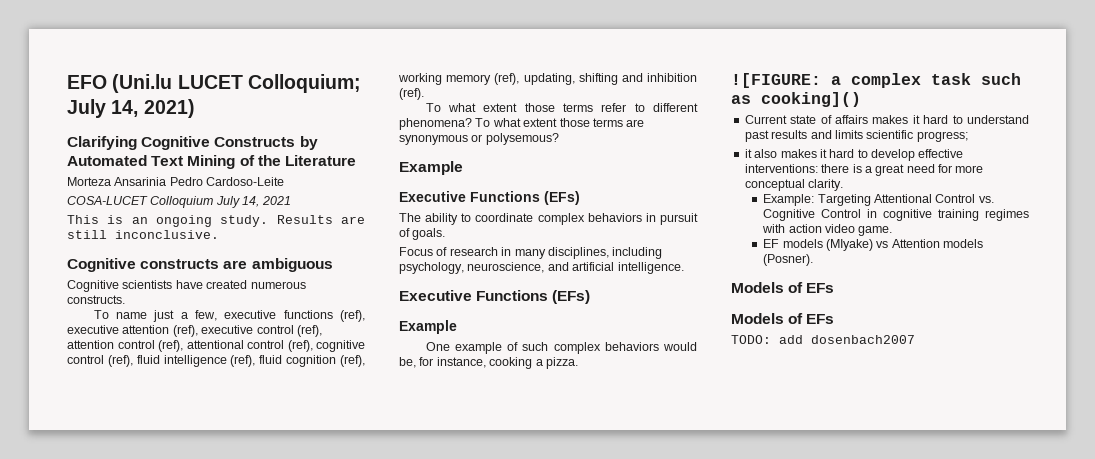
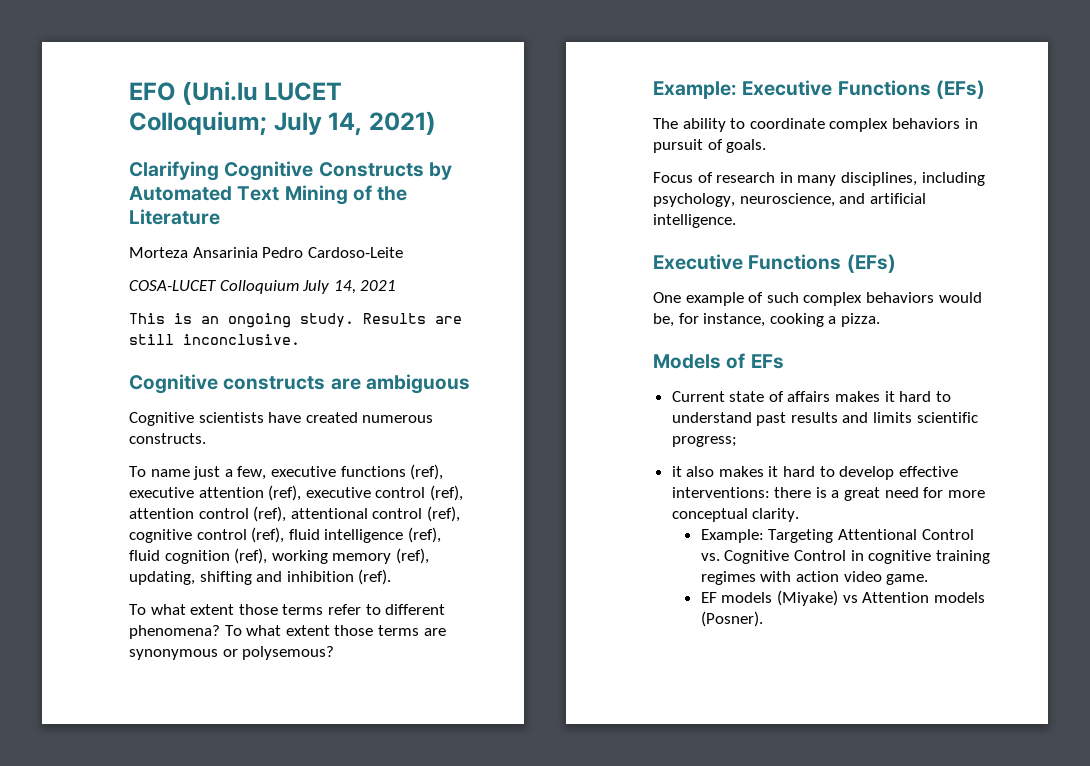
  To what extent those terms are synonymous or polysemous?
- Example
- Executive Functions (EFs)
+ Example: Executive Functions (EFs)
  Focus of research in many disciplines, including psychology, neuroscience, and artificial intelligence.
  Executive Functions (EFs)
- Example
- ![FIGURE: a complex task such as cooking]()
+ Models of EFs
- EF models (MIyake) vs Attention models (Posner).
- Models of EFs
- Models of EFs
- TODO: add dosenbach2007
+ EF models (Miyake) vs Attention models (Posner).

